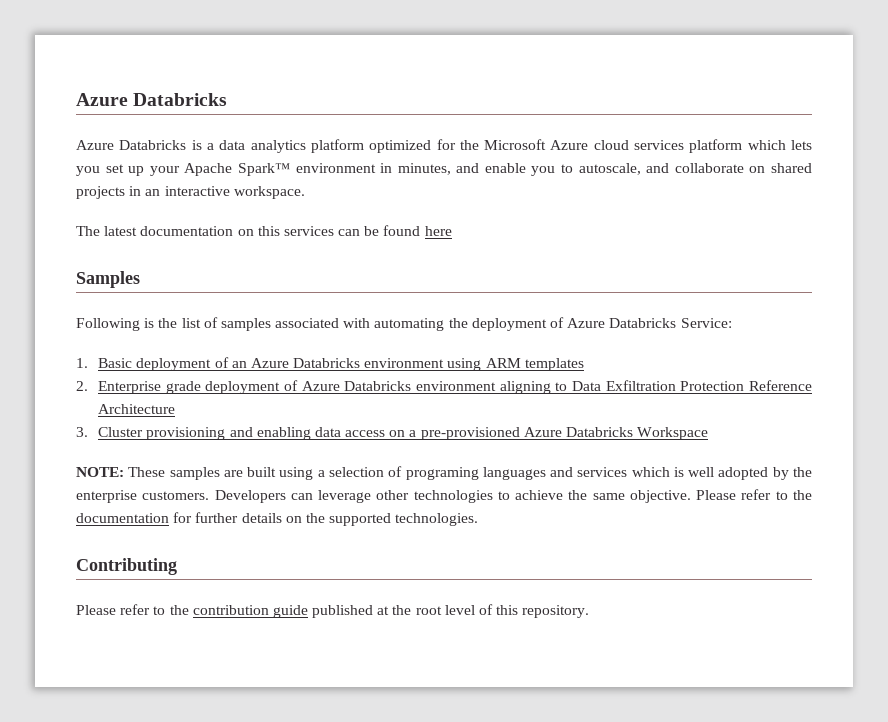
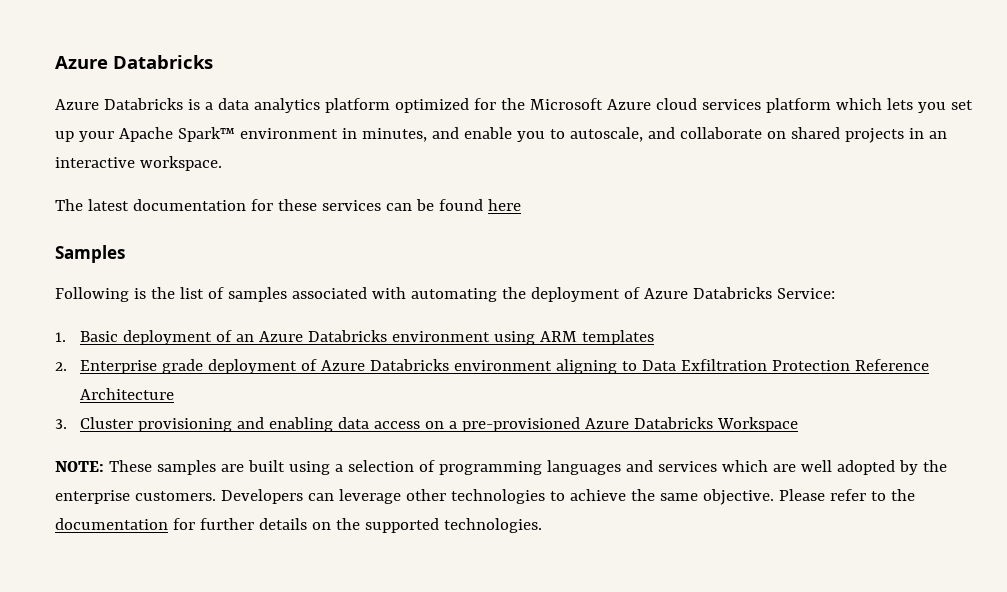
- The latest documentation on this services can be found here
+ The latest documentation for these services can be found here
- NOTE: These samples are built using a selection of programing languages and services which is well adopted by the enterprise customers.
+ NOTE: These samples are built using a selection of programming languages and services which are well adopted by the enterprise customers.
- Contributing
- Please refer to the contribution guide published at the root level of this repository.

